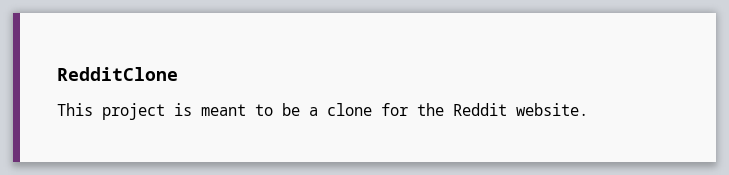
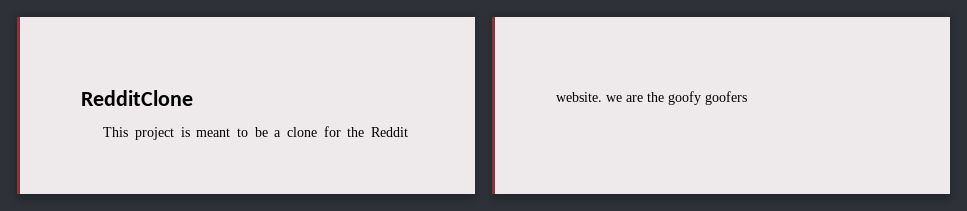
- This project is meant to be a clone for the Reddit website.
+ This project is meant to be a clone for the Reddit website. we are the goofy goofers

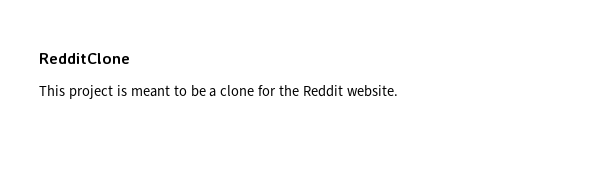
- This project is meant to be a clone for the Reddit website. we are the goofy goofers
+ This project is meant to be a clone for the Reddit website.

